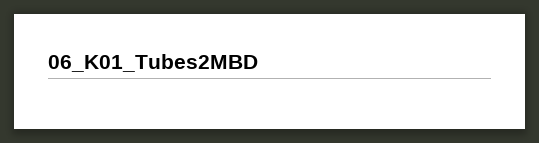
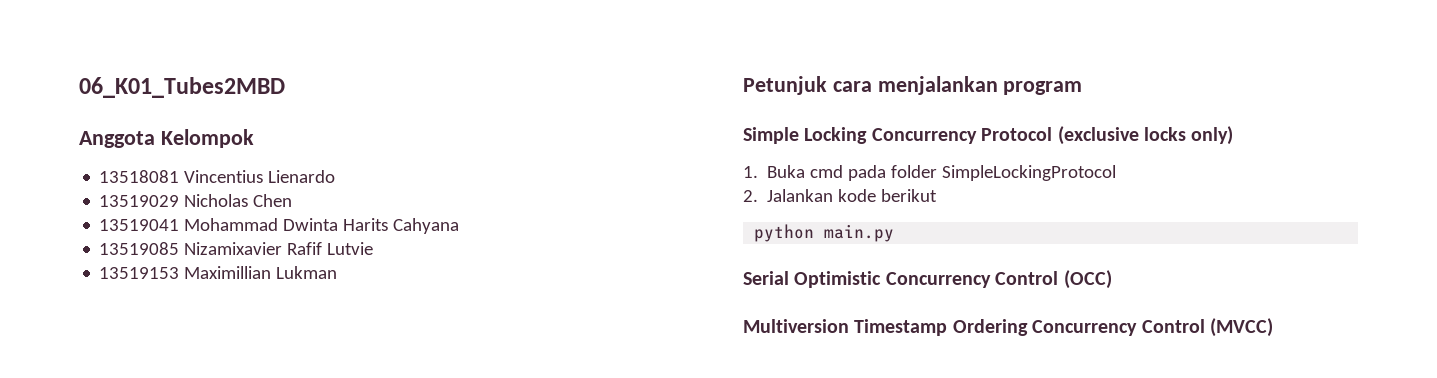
+ Anggota Kelompok
+ 13518081 Vincentius Lienardo
+ 13519029 Nicholas Chen
+ 13519041 Mohammad Dwinta Harits Cahyana
+ 13519085 Nizamixavier Rafif Lutvie
+ 13519153 Maximillian Lukman
+ Petunjuk cara menjalankan program
+ Simple Locking Concurrency Protocol (exclusive locks only)
+ 1. Buka cmd pada folder SimpleLockingProtocol
+ 2. Jalankan kode berikut
+ python main.py
+ Serial Optimistic Concurrency Control (OCC)
+ Multiversion Timestamp Ordering Concurrency Control (MVCC)

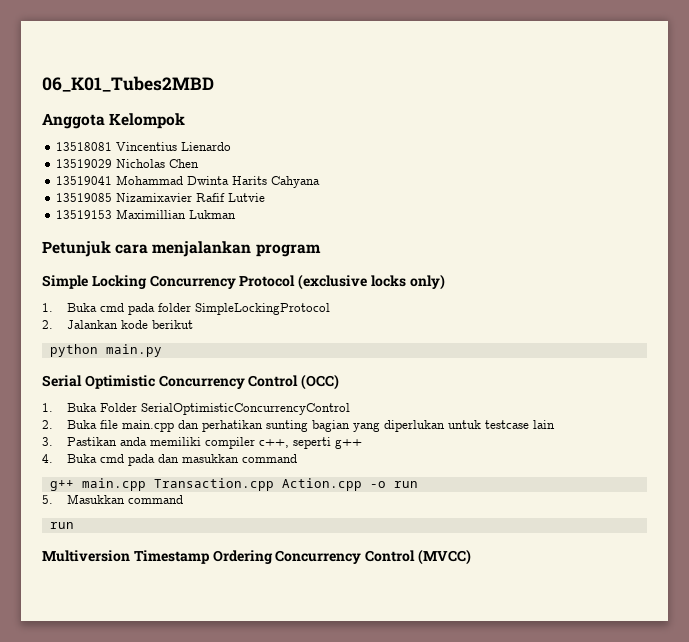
+ 1. Buka Folder SerialOptimisticConcurrencyControl
+ 2. Buka file main.cpp dan perhatikan sunting bagian yang diperlukan untuk testcase lain
+ 3. Pastikan anda memiliki compiler c++, seperti g++
+ 4. Buka cmd pada dan masukkan command
+ g++ main.cpp Transaction.cpp Action.cpp -o run
+ 5. Masukkan command
+ run

